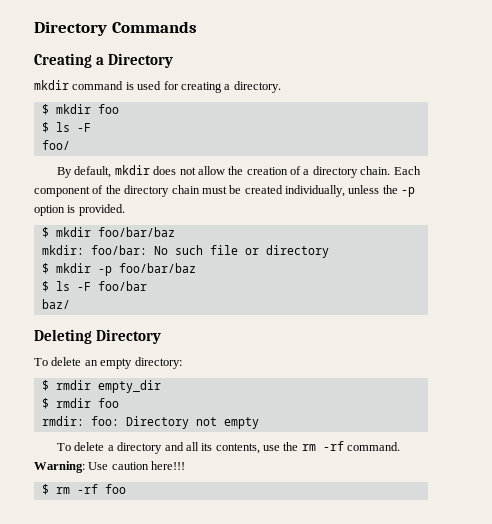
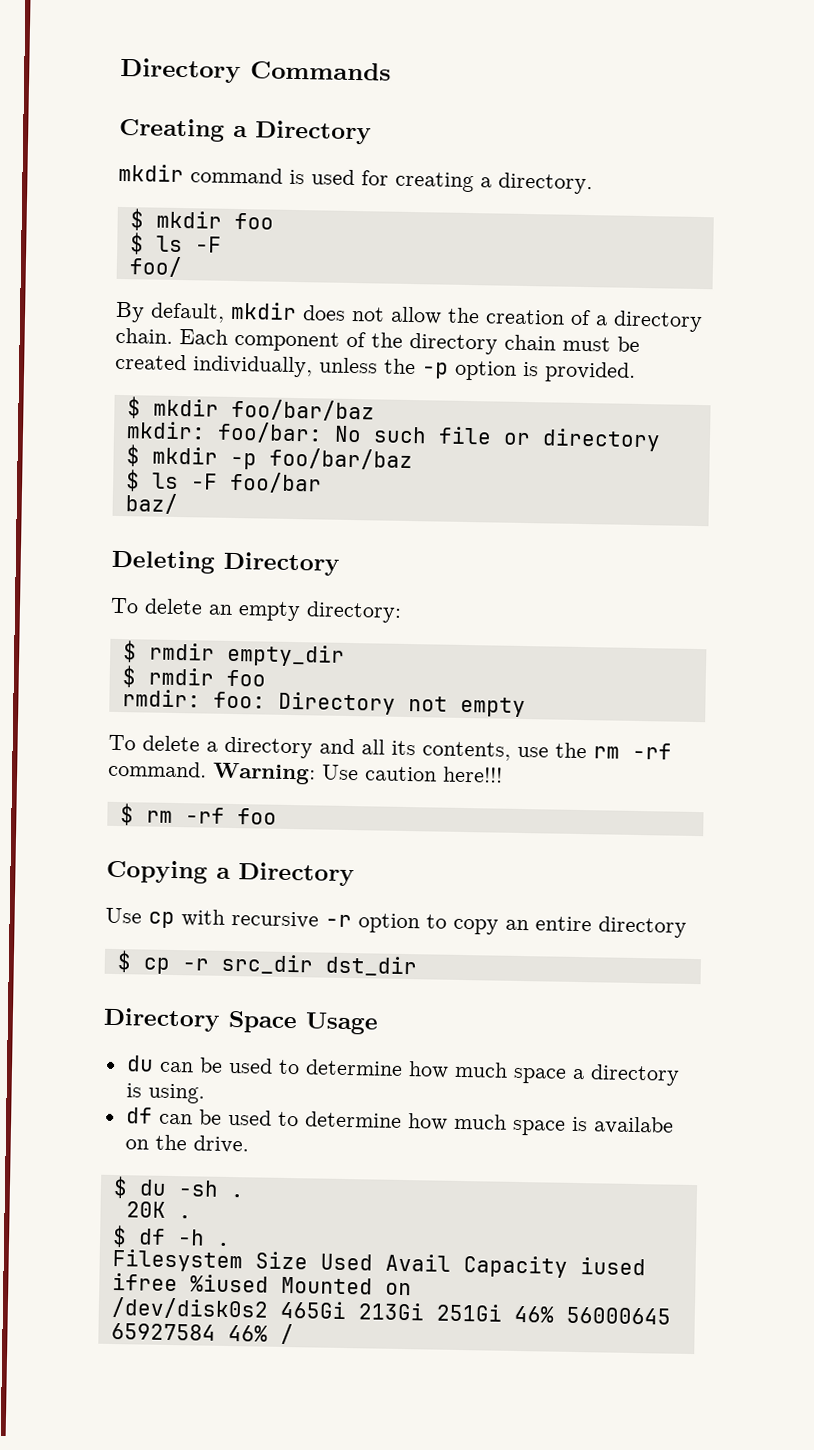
+ Copying a Directory
+ Use cp with recursive -r option to copy an entire directory
+ $ cp -r src_dir dst_dir
+ Directory Space Usage
+ du can be used to determine how much space a directory is using.
+ df can be used to determine how much space is availabe on the drive.
+ $ du -sh .
+ 20K .
+ $ df -h .
+ Filesystem Size Used Avail Capacity iused ifree %iused Mounted on
+ /dev/disk0s2 465Gi 213Gi 251Gi 46% 56000645 65927584 46% /

